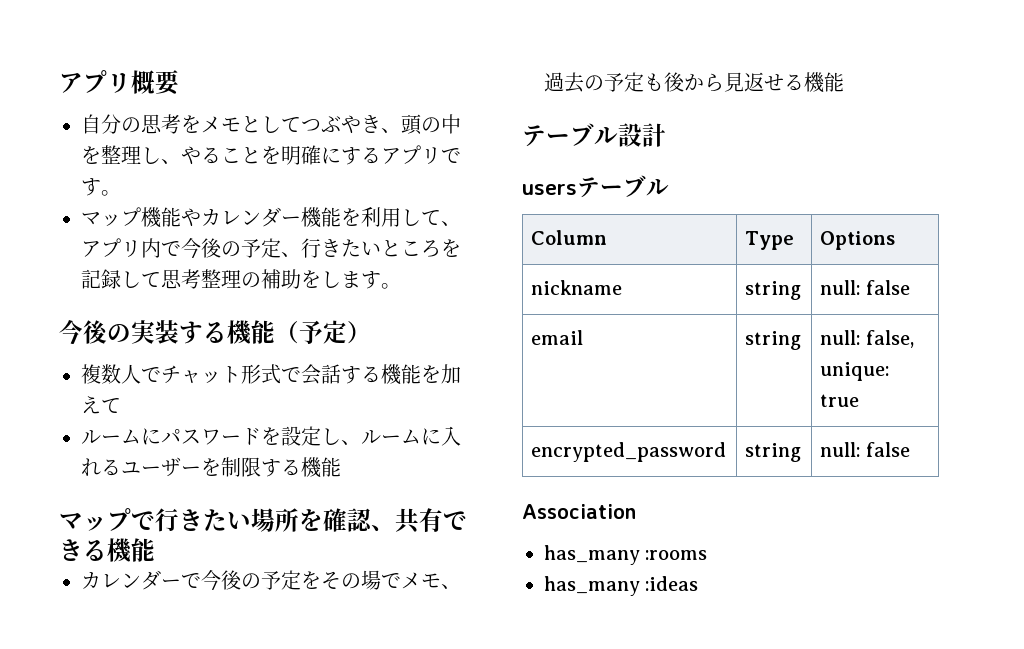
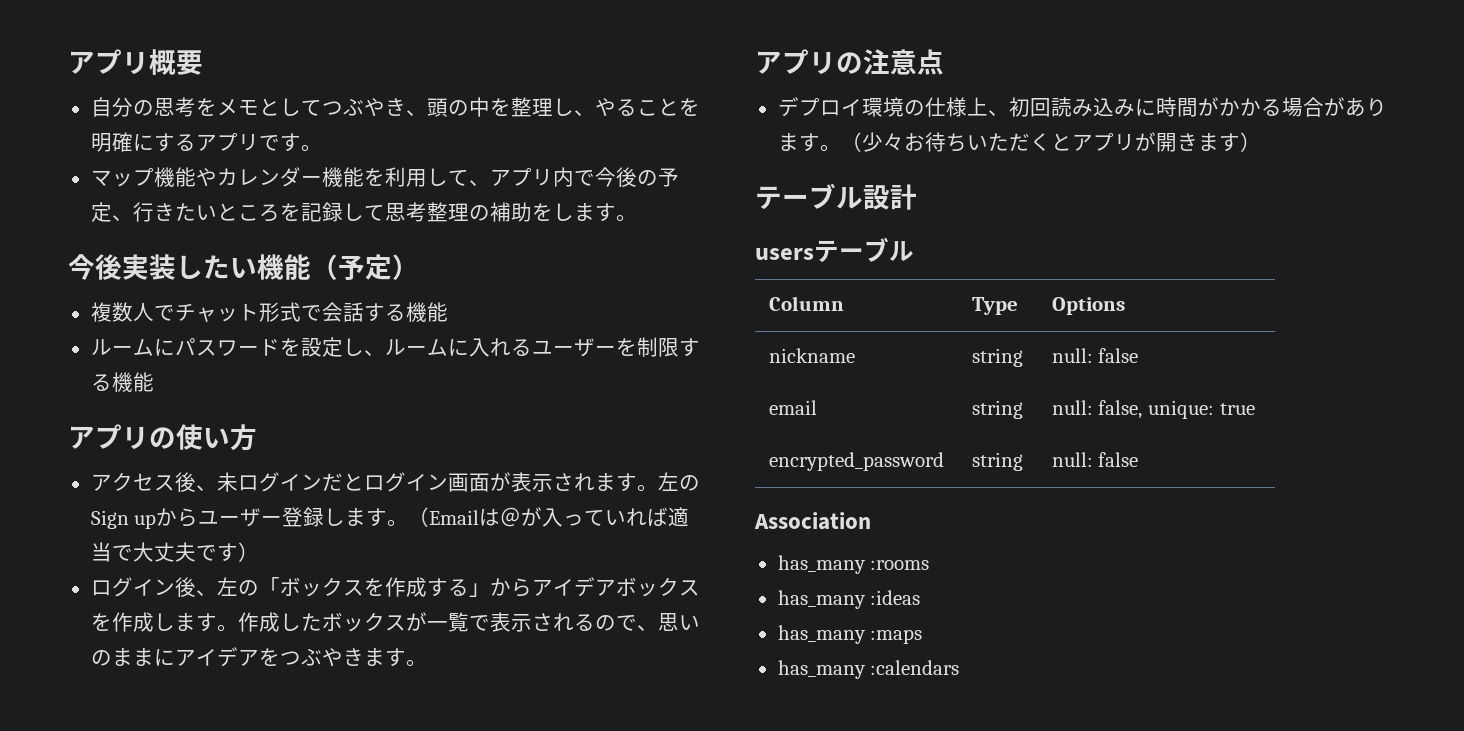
- 今後の実装する機能（予定）
+ 今後実装したい機能（予定）
- 複数人でチャット形式で会話する機能を加えて
+ 複数人でチャット形式で会話する機能
- マップで行きたい場所を確認、共有できる機能
- カレンダーで今後の予定をその場でメモ、過去の予定も後から見返せる機能
+ アプリの使い方
+ アクセス後、未ログインだとログイン画面が表示されます。左のSign upからユーザー登録します。（Emailは＠が入っていれば適当で大丈夫です）
+ ログイン後、左の「ボックスを作成する」からアイデアボックスを作成します。作成したボックスが一覧で表示されるので、思いのままにアイデアをつぶやきます。
+ アプリの注意点
+ デプロイ環境の仕様上、初回読み込みに時間がかかる場合があります。（少々お待ちいただくとアプリが開きます）
+ has_many :maps
+ has_many :calendars

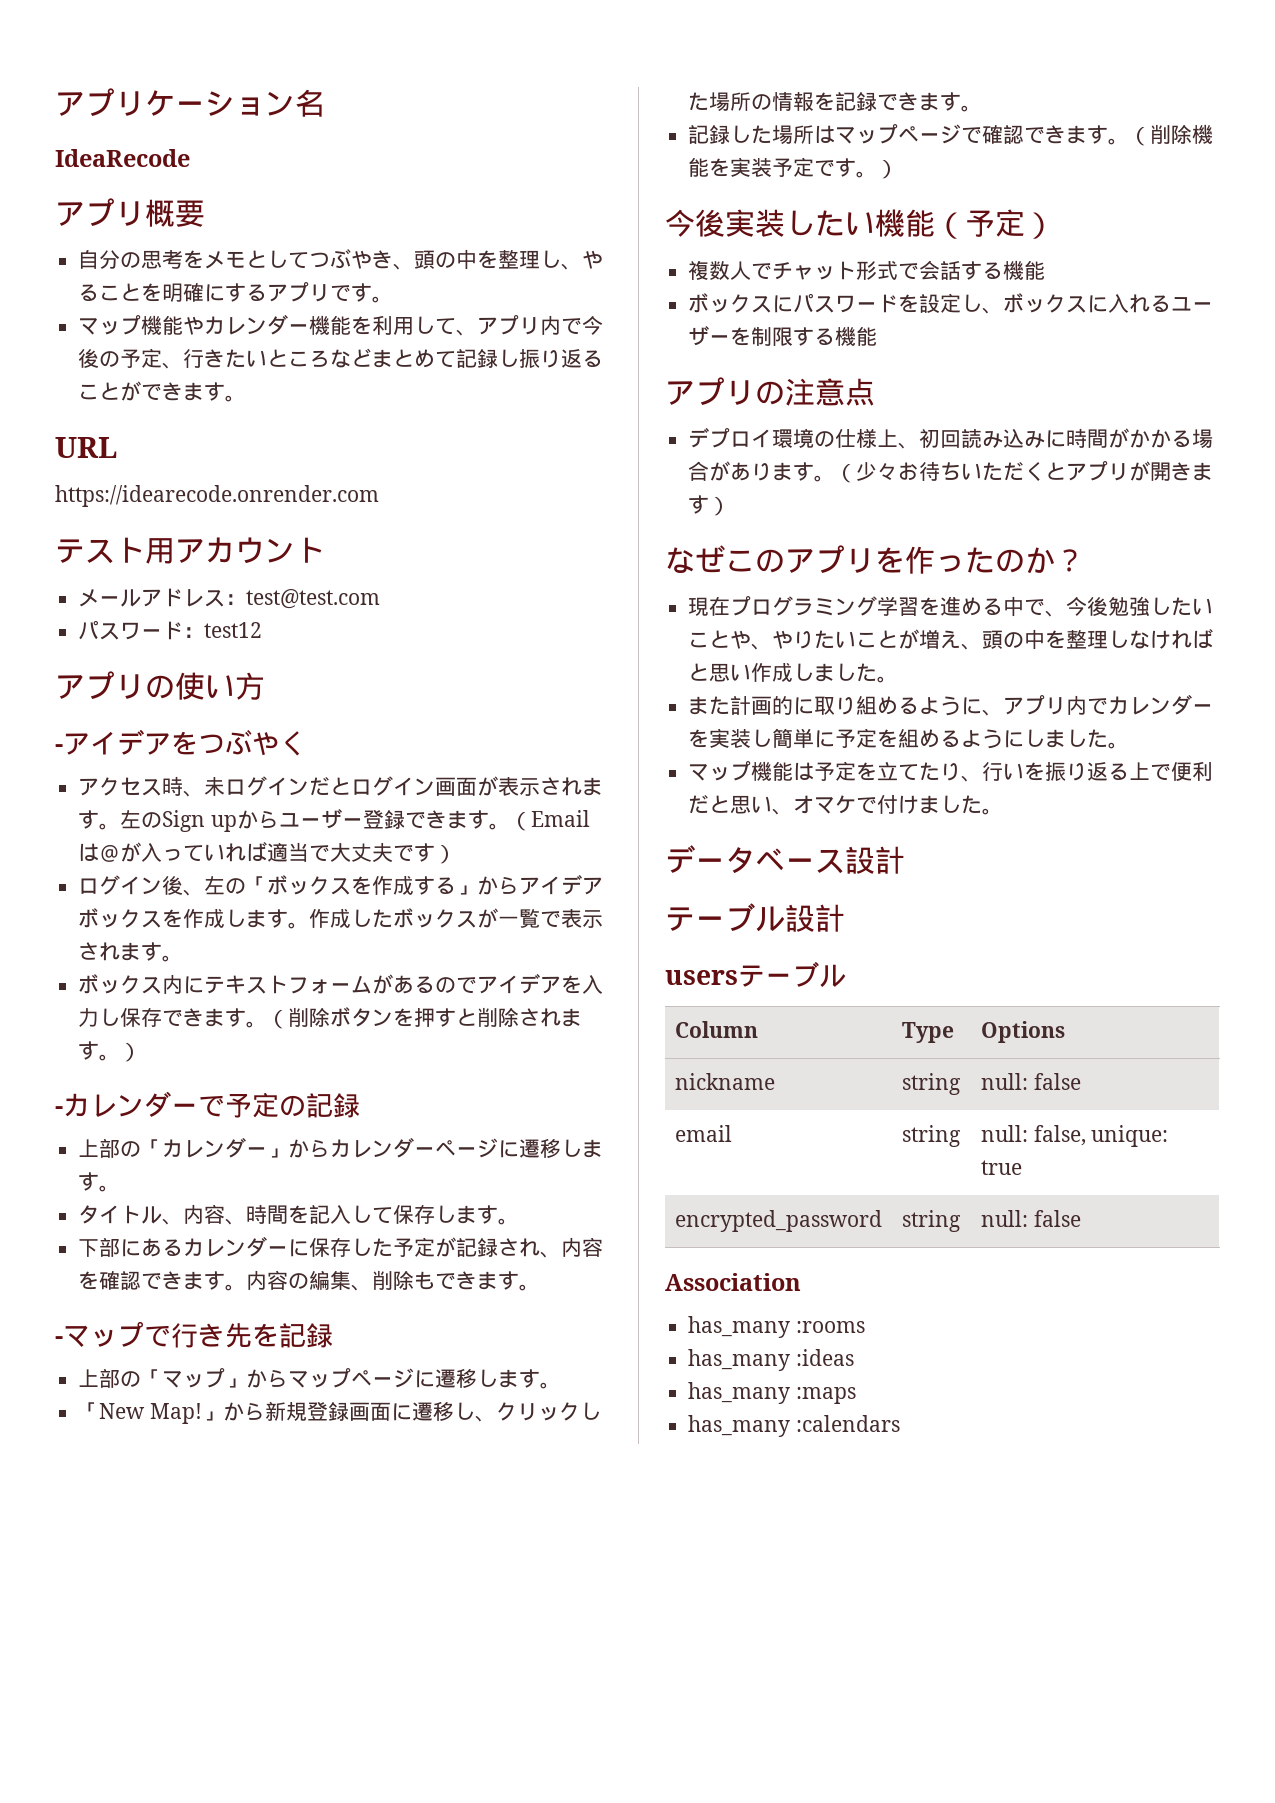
+ アプリケーション名
+ IdeaRecode
- マップ機能やカレンダー機能を利用して、アプリ内で今後の予定、行きたいところを記録して思考整理の補助をします。
- 今後実装したい機能（予定）
- 複数人でチャット形式で会話する機能
- ルームにパスワードを設定し、ルームに入れるユーザーを制限する機能
+ マップ機能やカレンダー機能を利用して、アプリ内で今後の予定、行きたいところなどまとめて記録し振り返ることができます。
+ URL
+ https://idearecode.onrender.com
+ テスト用アカウント
+ メールアドレス：test@test.com
+ パスワード：test12
  アプリの使い方
+ -アイデアをつぶやく
- アクセス後、未ログインだとログイン画面が表示されます。
+ アクセス時、未ログインだとログイン画面が表示されます。
- 左のSign upからユーザー登録します。
+ 左のSign upからユーザー登録できます。
- 作成したボックスが一覧で表示されるので、思いのままにアイデアをつぶやきます。
+ 作成したボックスが一覧で表示されます。
+ ボックス内にテキストフォームがあるのでアイデアを入力し保存できます。（削除ボタンを押すと削除されます。）
+ -カレンダーで予定の記録
+ 上部の「カレンダー」からカレンダーページに遷移します。
+ タイトル、内容、時間を記入して保存します。
+ 下部にあるカレンダーに保存した予定が記録され、内容を確認できます。内容の編集、削除もできます。
+ -マップで行き先を記録
+ 上部の「マップ」からマップページに遷移します。
+ 「New Map!」から新規登録画面に遷移し、クリックした場所の情報を記録できます。
+ 記録した場所はマップページで確認できます。（削除機能を実装予定です。）
+ 今後実装したい機能（予定）
+ 複数人でチャット形式で会話する機能
+ ボックスにパスワードを設定し、ボックスに入れるユーザーを制限する機能
+ なぜこのアプリを作ったのか？
+ 現在プログラミング学習を進める中で、今後勉強したいことや、やりたいことが増え、頭の中を整理しなければと思い作成しました。
+ また計画的に取り組めるように、アプリ内でカレンダーを実装し簡単に予定を組めるようにしました。
+ マップ機能は予定を立てたり、行いを振り返る上で便利だと思い、オマケで付けました。
+ データベース設計

